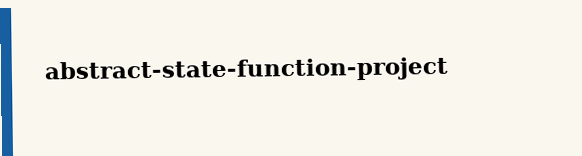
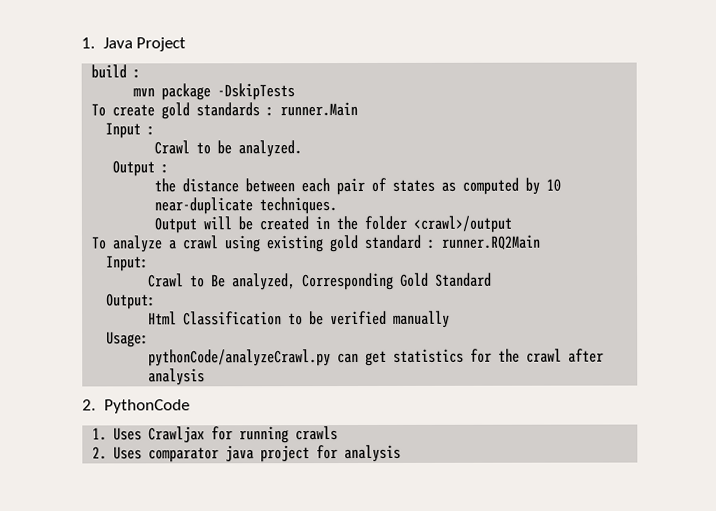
- abstract-state-function-project
+ 1. Java Project
+ build :
+ mvn package -DskipTests
+ To create gold standards : runner.Main
+ Input :
+ Crawl to be analyzed.
+ Output :
+ the distance between each pair of states as computed by 10 near-duplicate techniques.
+ Output will be created in the folder <crawl>/output
+ To analyze a crawl using existing gold standard : runner.RQ2Main
+ Input:
+ Crawl to Be analyzed, Corresponding Gold Standard
+ Output:
+ Html Classification to be verified manually
+ Usage:
+ pythonCode/analyzeCrawl.py can get statistics for the crawl after analysis
+ 2. PythonCode
+ 1. Uses Crawljax for running crawls
+ 2. Uses comparator java project for analysis

